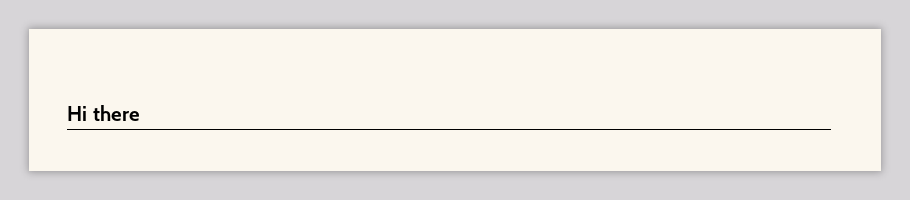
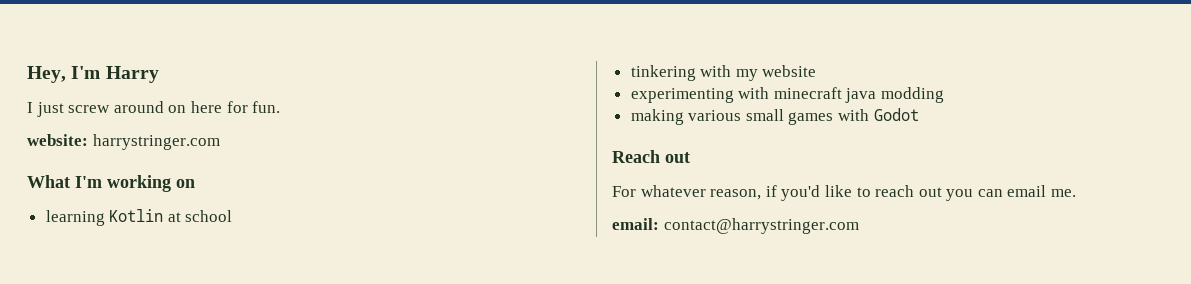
- Hi there
+ Hey, I'm Harry
+ I just screw around on here for fun.
+ website: harrystringer.com
+ What I'm working on
+ learning Kotlin at school
+ tinkering with my website
+ experimenting with minecraft java modding
+ making various small games with Godot
+ Reach out
+ For whatever reason, if you'd like to reach out you can email me.
+ email: contact@harrystringer.com

